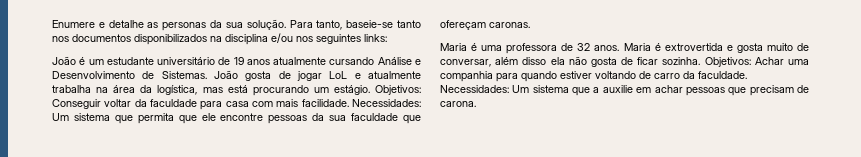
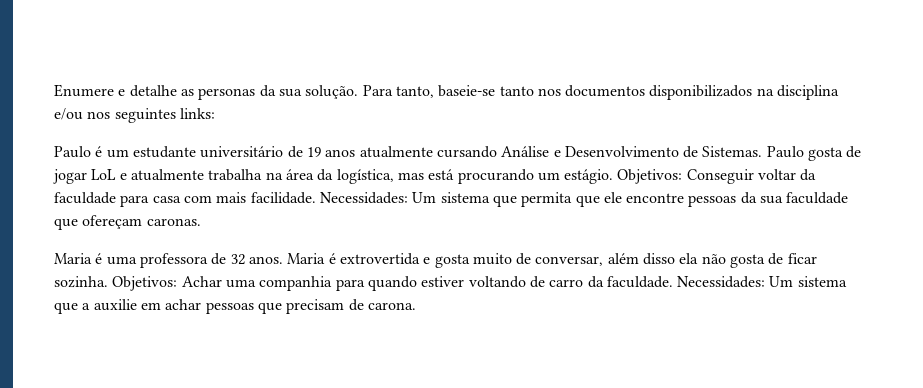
- João é um estudante universitário de 19 anos atualmente cursando Análise e Desenvolvimento de Sistemas.
+ Paulo é um estudante universitário de 19 anos atualmente cursando Análise e Desenvolvimento de Sistemas.
- João gosta de jogar LoL e atualmente trabalha na área da logística, mas está procurando um estágio.
+ Paulo gosta de jogar LoL e atualmente trabalha na área da logística, mas está procurando um estágio.

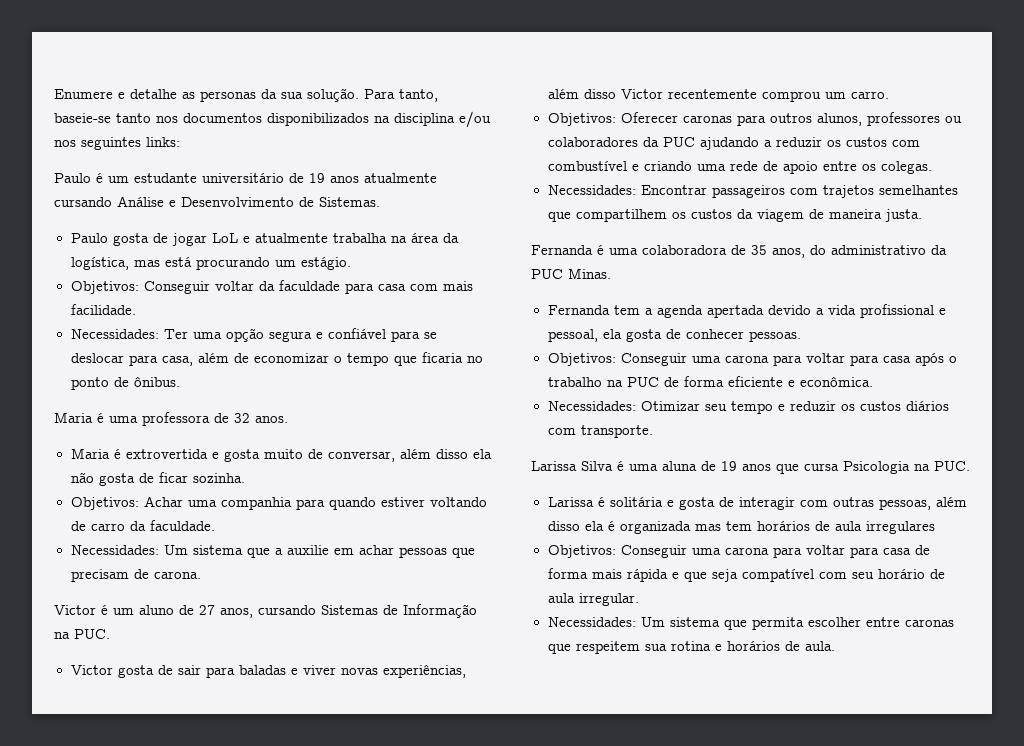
- Paulo é um estudante universitário de 19 anos atualmente cursando Análise e Desenvolvimento de Sistemas. Paulo gosta de jogar LoL e atualmente trabalha na área da logística, mas está procurando um estágio. Objetivos: Conseguir voltar da faculdade para casa com mais facilidade. Necessidades: Um sistema que permita que ele encontre pessoas da sua faculdade que ofereçam caronas.
+ Paulo é um estudante universitário de 19 anos atualmente cursando Análise e Desenvolvimento de Sistemas.
+ Paulo gosta de jogar LoL e atualmente trabalha na área da logística, mas está procurando um estágio.
+ Objetivos: Conseguir voltar da faculdade para casa com mais facilidade.
+ Necessidades: Ter uma opção segura e confiável para se deslocar para casa, além de economizar o tempo que ficaria no ponto de ônibus.
- Maria é uma professora de 32 anos. Maria é extrovertida e gosta muito de conversar, além disso ela não gosta de ficar sozinha. Objetivos: Achar uma companhia para quando estiver voltando de carro da faculdade. Necessidades: Um sistema que a auxilie em achar pessoas que precisam de carona.
+ Maria é uma professora de 32 anos.
+ Maria é extrovertida e gosta muito de conversar, além disso ela não gosta de ficar sozinha.
+ Objetivos: Achar uma companhia para quando estiver voltando de carro da faculdade.
+ Necessidades: Um sistema que a auxilie em achar pessoas que precisam de carona.
+ Victor é um aluno de 27 anos, cursando Sistemas de Informação na PUC.
+ Victor gosta de sair para baladas e viver novas experiências, além disso Victor recentemente comprou um carro.
+ Objetivos: Oferecer caronas para outros alunos, professores ou colaboradores da PUC ajudando a reduzir os custos com combustível e criando uma rede de apoio entre os colegas.
+ Necessidades: Encontrar passageiros com trajetos semelhantes que compartilhem os custos da viagem de maneira justa.
+ Fernanda é uma colaboradora de 35 anos, do administrativo da PUC Minas.
+ Fernanda tem a agenda apertada devido a vida profissional e pessoal, ela gosta de conhecer pessoas.
+ Objetivos: Conseguir uma carona para voltar para casa após o trabalho na PUC de forma eficiente e econômica.
+ Necessidades: Otimizar seu tempo e reduzir os custos diários com transporte.
+ Larissa Silva é uma aluna de 19 anos que cursa Psicologia na PUC.
+ Larissa é solitária e gosta de interagir com outras pessoas, além disso ela é organizada mas tem horários de aula irregulares
+ Objetivos: Conseguir uma carona para voltar para casa de forma mais rápida e que seja compatível com seu horário de aula irregular.
+ Necessidades: Um sistema que permita escolher entre caronas que respeitem sua rotina e horários de aula.

